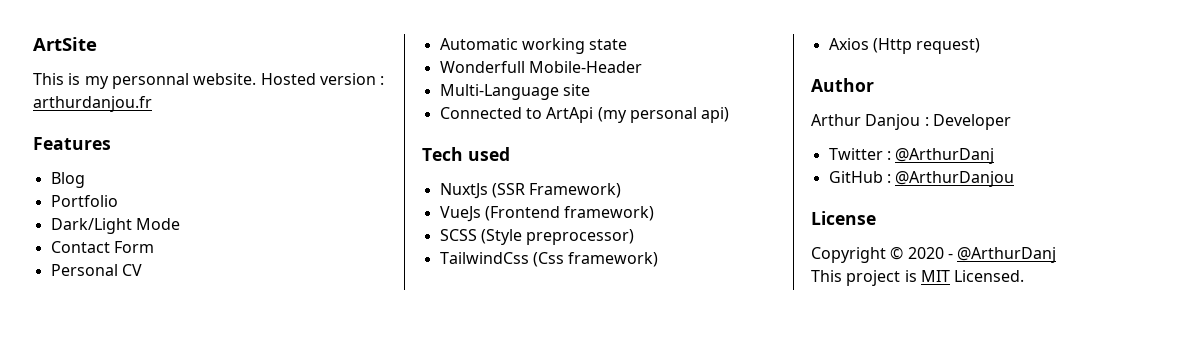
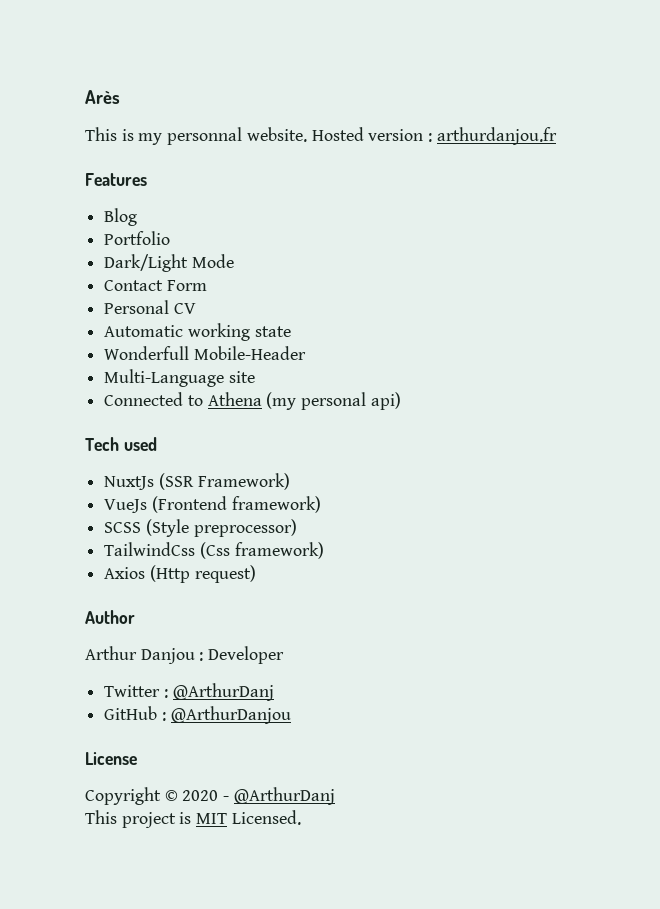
- ArtSite
+ Arès
- Connected to ArtApi (my personal api)
+ Connected to Athena (my personal api)

